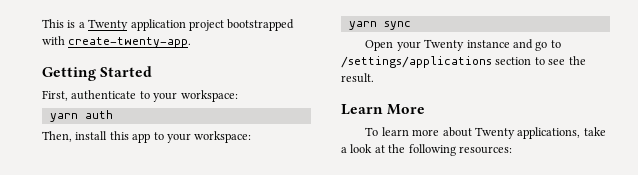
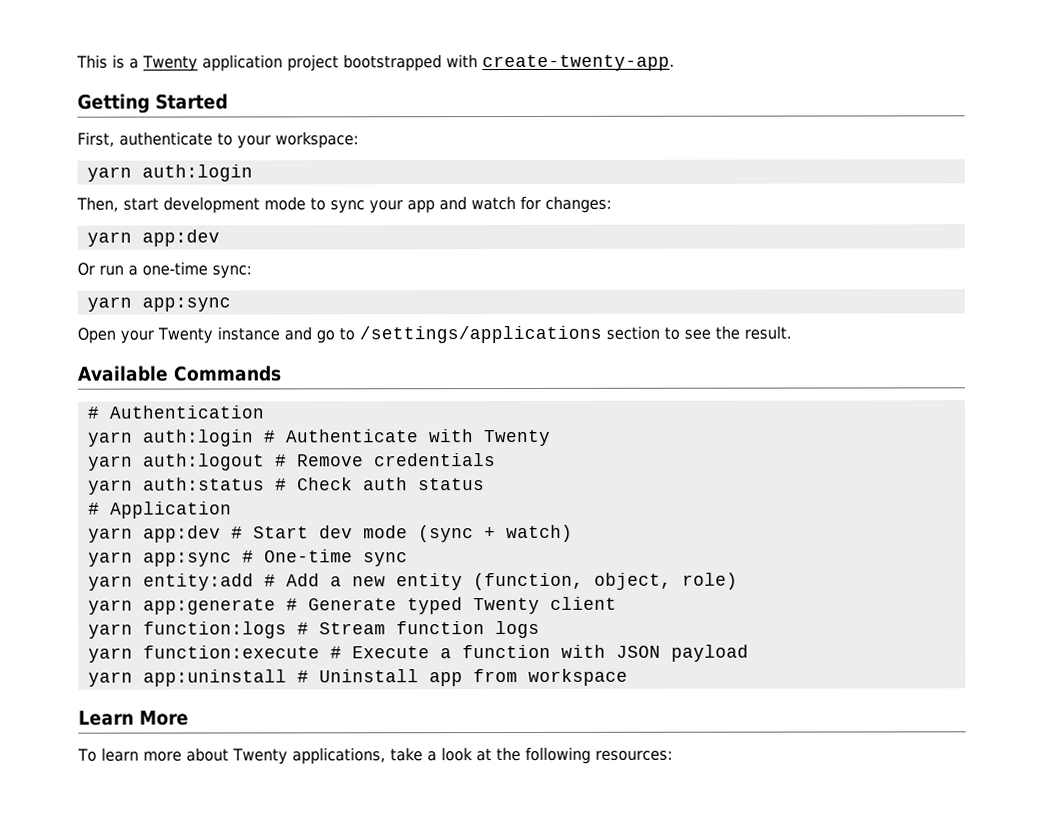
  First, authenticate to your workspace:
- yarn auth
+ yarn auth:login
- Then, install this app to your workspace:
- yarn sync
+ Then, start development mode to sync your app and watch for changes:
+ yarn app:dev
+ Or run a one-time sync:
+ yarn app:sync
+ Available Commands
+ # Authentication
+ yarn auth:login # Authenticate with Twenty
+ yarn auth:logout # Remove credentials
+ yarn auth:status # Check auth status
+ # Application
+ yarn app:dev # Start dev mode (sync + watch)
+ yarn app:sync # One-time sync
+ yarn entity:add # Add a new entity (function, object, role)
+ yarn app:generate # Generate typed Twenty client
+ yarn function:logs # Stream function logs
+ yarn function:execute # Execute a function with JSON payload
+ yarn app:uninstall # Uninstall app from workspace

